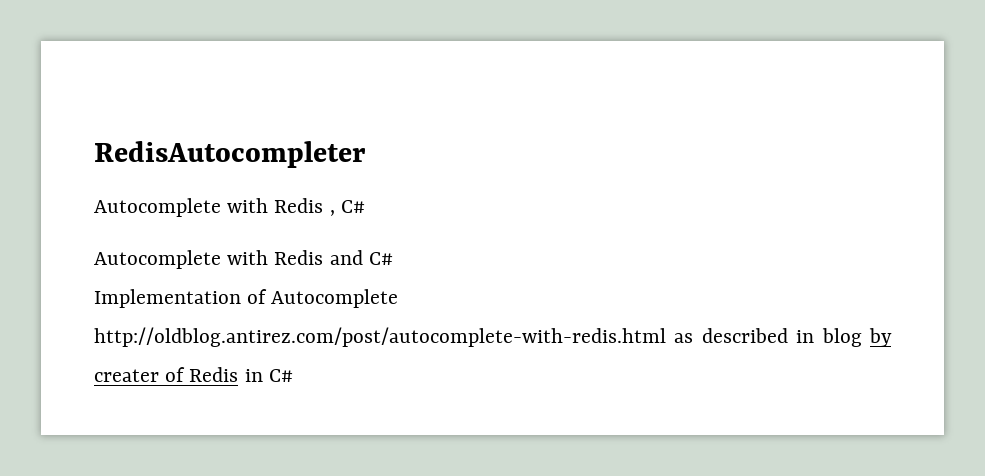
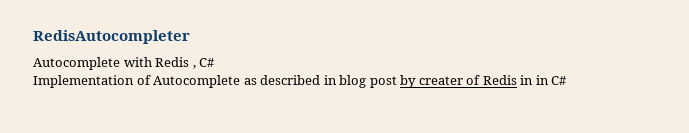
- Autocomplete with Redis and C#
- Implementation of Autocomplete http://oldblog.antirez.com/post/autocomplete-with-redis.html as described in blog by creater of Redis in C#
+ Implementation of Autocomplete as described in blog post by creater of Redis in in C#

